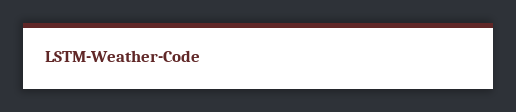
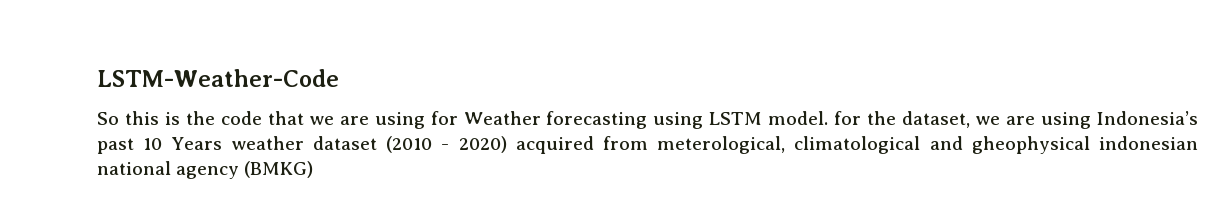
+ So this is the code that we are using for Weather forecasting using LSTM model. for the dataset, we are using Indonesia’s past 10 Years weather dataset (2010 - 2020) acquired from meterological, climatological and gheophysical indonesian national agency (BMKG)

